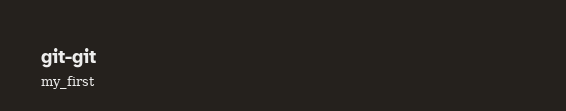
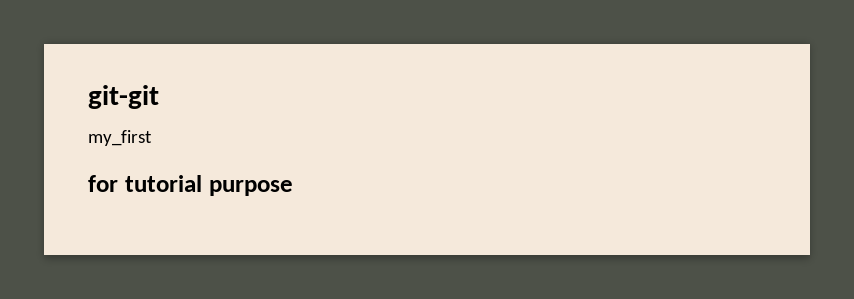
+ for tutorial purpose

